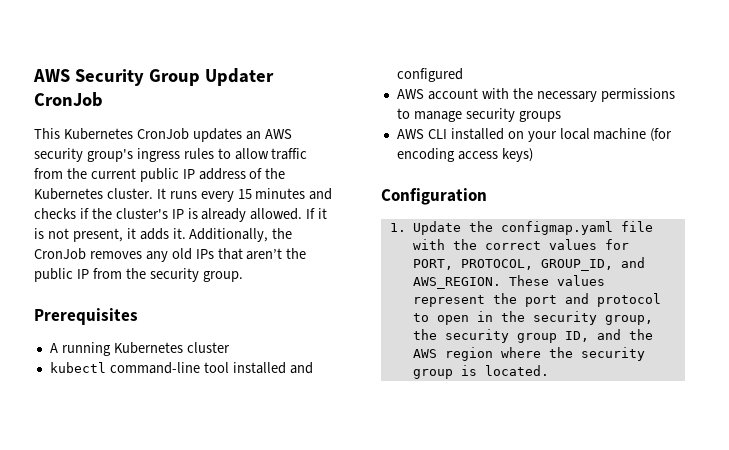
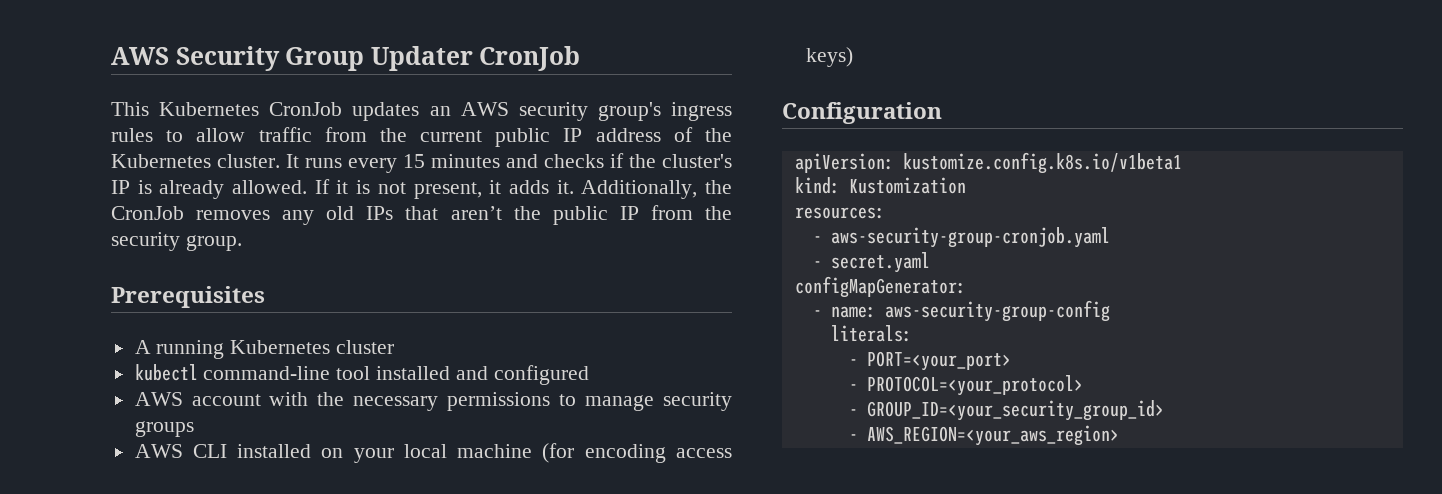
- 1. Update the configmap.yaml file with the correct values for PORT, PROTOCOL, GROUP_ID, and AWS_REGION. These values represent the port and protocol to open in the security group, the security group ID, and the AWS region where the security group is located.
+ apiVersion: kustomize.config.k8s.io/v1beta1
+ kind: Kustomization
+ resources:
+ - aws-security-group-cronjob.yaml
+ - secret.yaml
+ configMapGenerator:
+ - name: aws-security-group-config
+ literals:
+ - PORT=<your_port>
+ - PROTOCOL=<your_protocol>
+ - GROUP_ID=<your_security_group_id>
+ - AWS_REGION=<your_aws_region>

